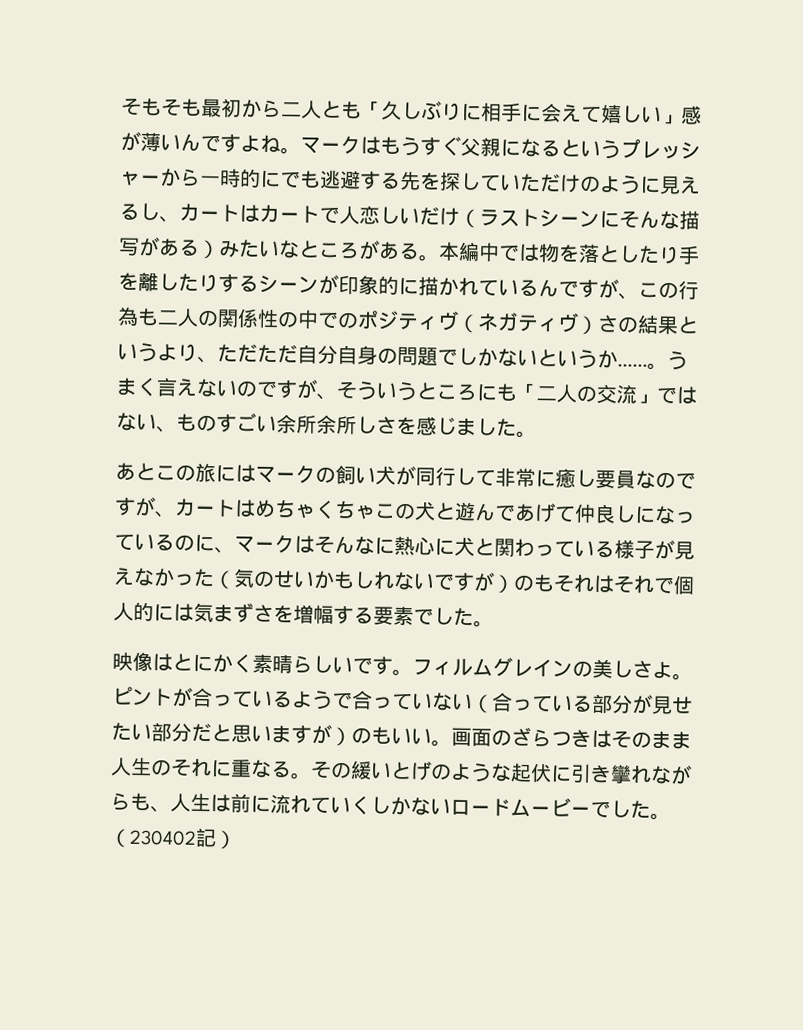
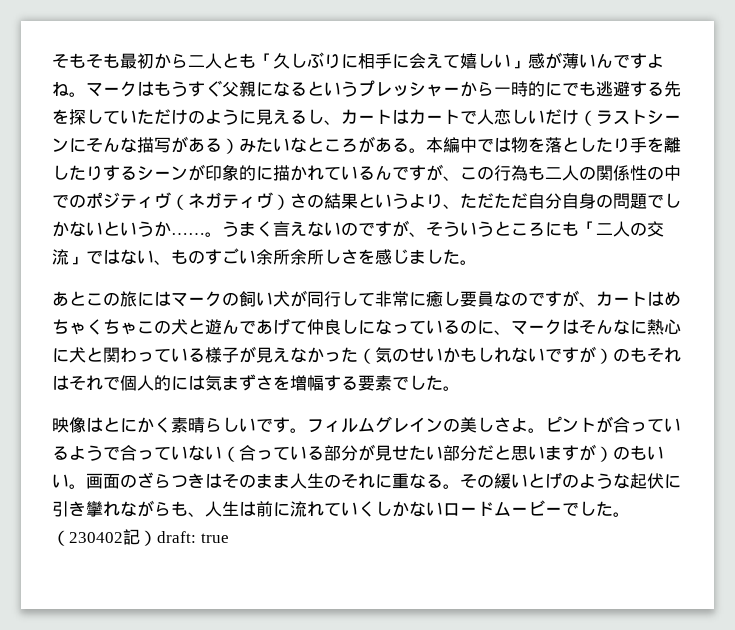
- （230402記）
+ （230402記）draft: true

